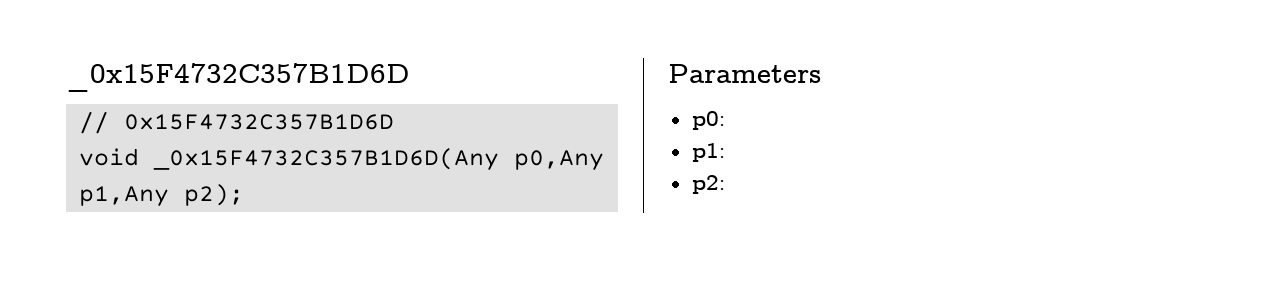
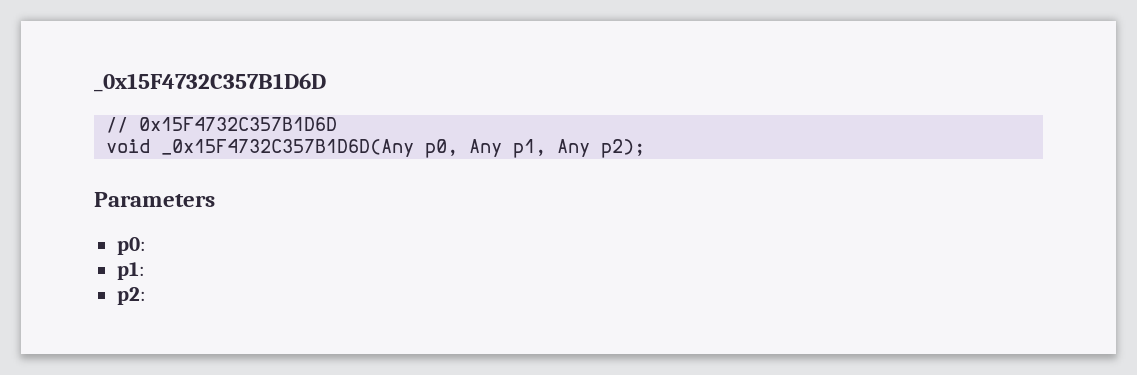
- void _0x15F4732C357B1D6D(Any p0,Any p1,Any p2);
+ void _0x15F4732C357B1D6D(Any p0, Any p1, Any p2);

